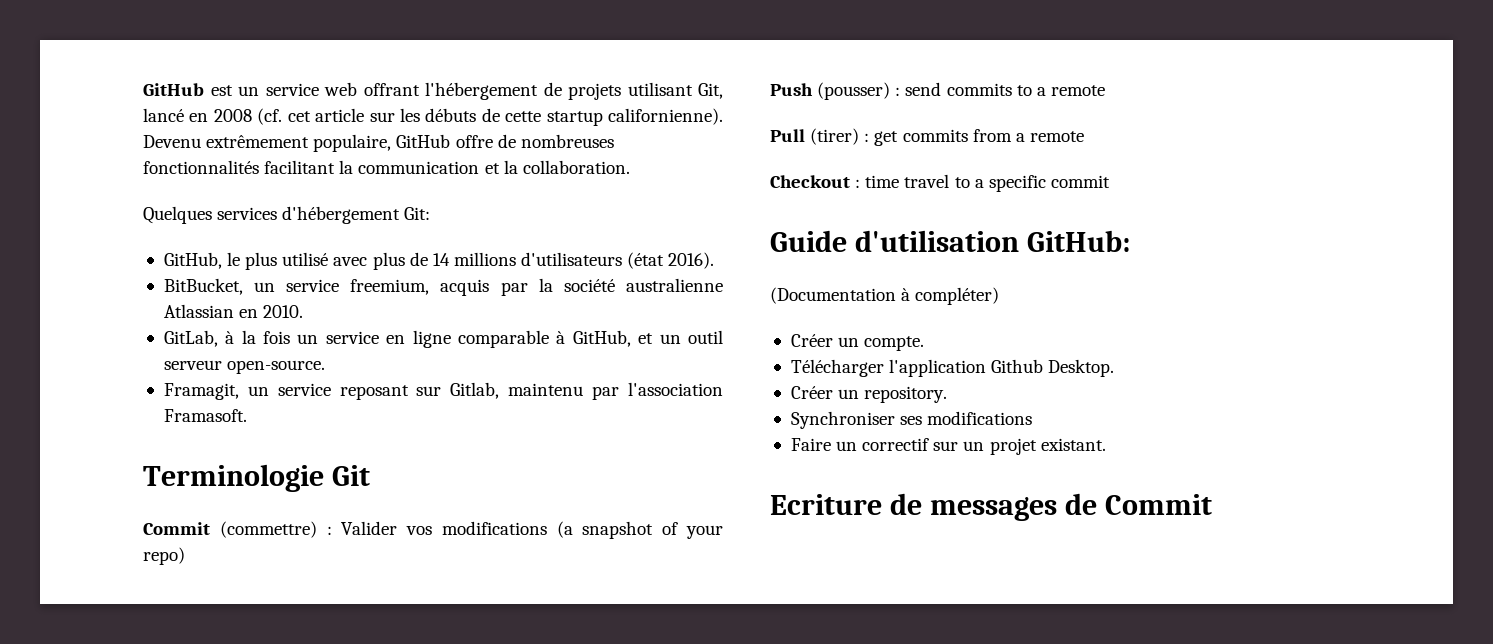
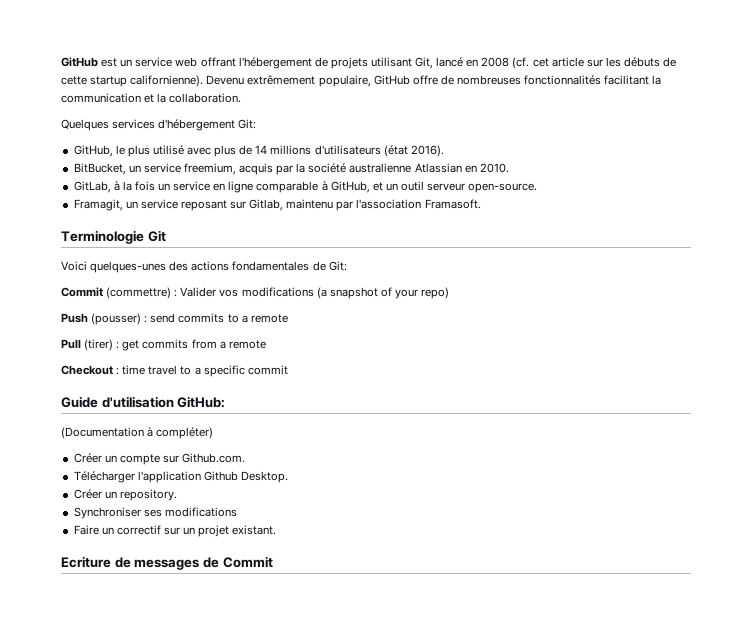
+ Voici quelques-unes des actions fondamentales de Git:
- Créer un compte.
+ Créer un compte sur Github.com.

